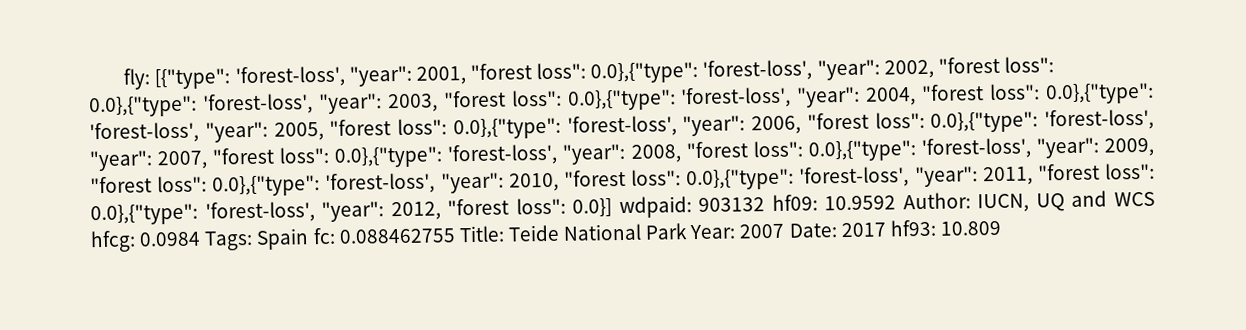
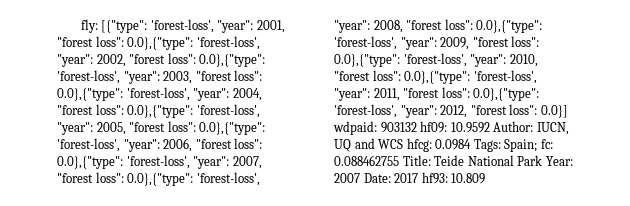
- Spain fc:
+ Spain; fc:

